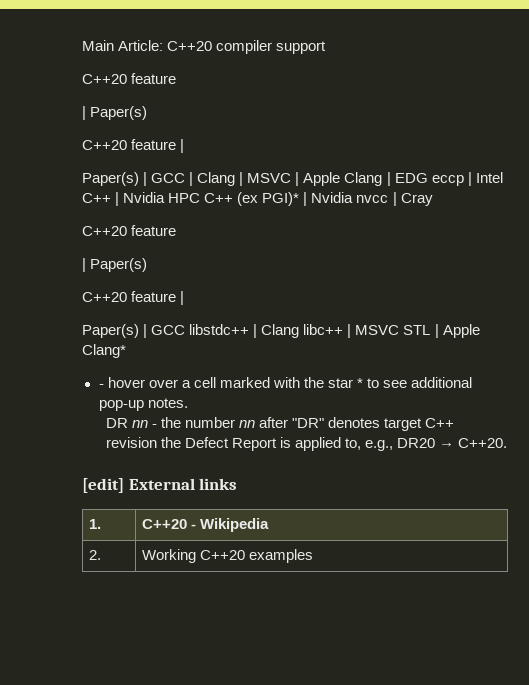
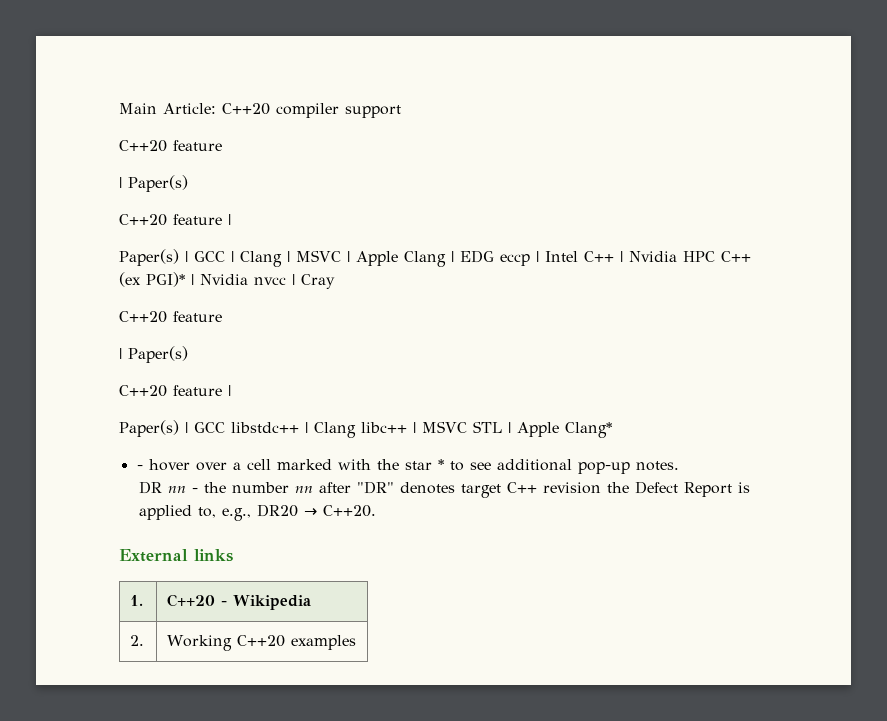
- [edit] External links
+ External links

